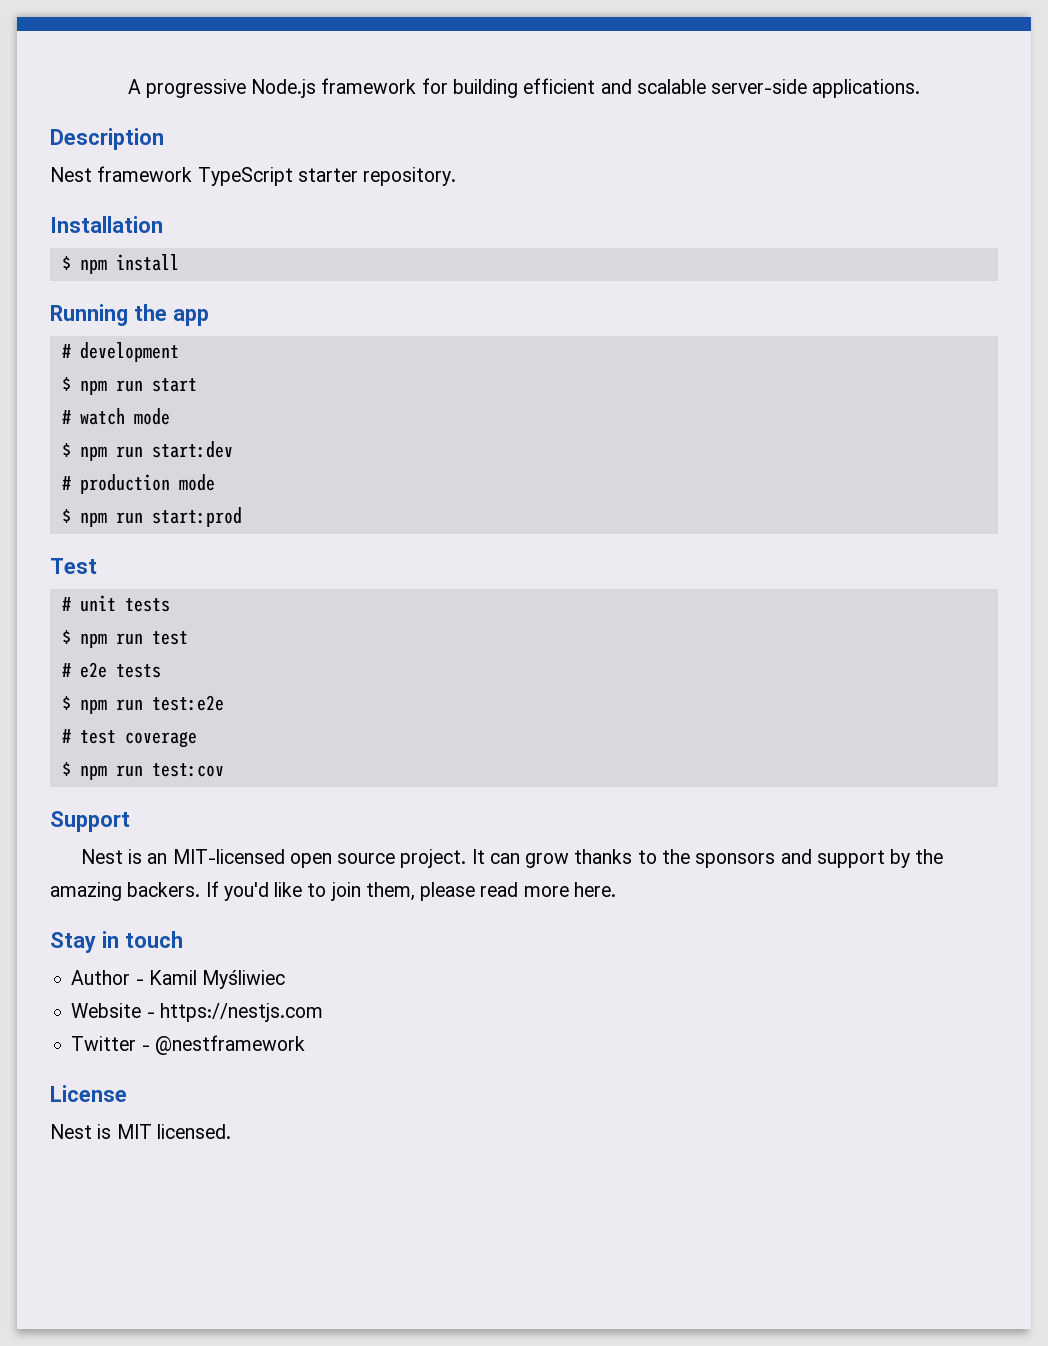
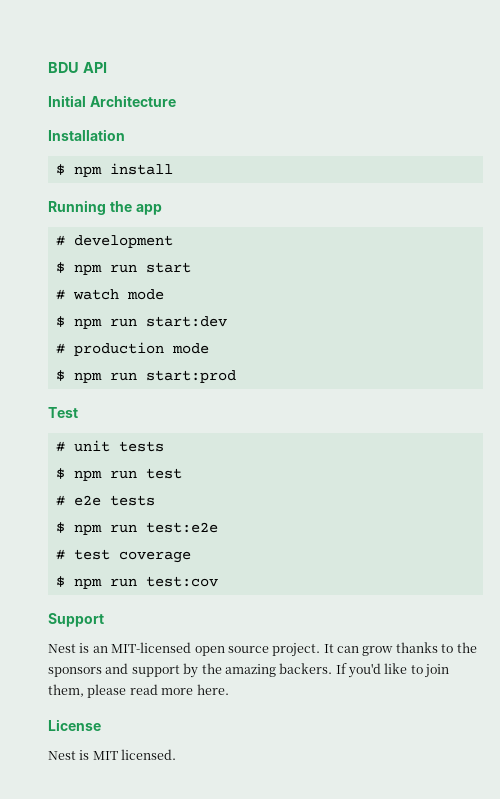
- A progressive Node.js framework for building efficient and scalable server-side applications.
- Description
- Nest framework TypeScript starter repository.
+ BDU API
+ Initial Architecture
- Stay in touch
- Author - Kamil Myśliwiec
- Website - https://nestjs.com
- Twitter - @nestframework

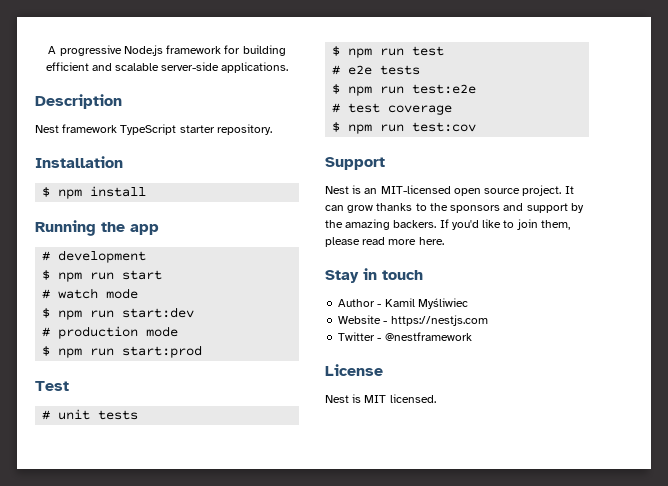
- BDU API
- Initial Architecture
+ A progressive Node.js framework for building efficient and scalable server-side applications.
+ Description
+ Nest framework TypeScript starter repository.
+ Stay in touch
+ Author - Kamil Myśliwiec
+ Website - https://nestjs.com
+ Twitter - @nestframework

